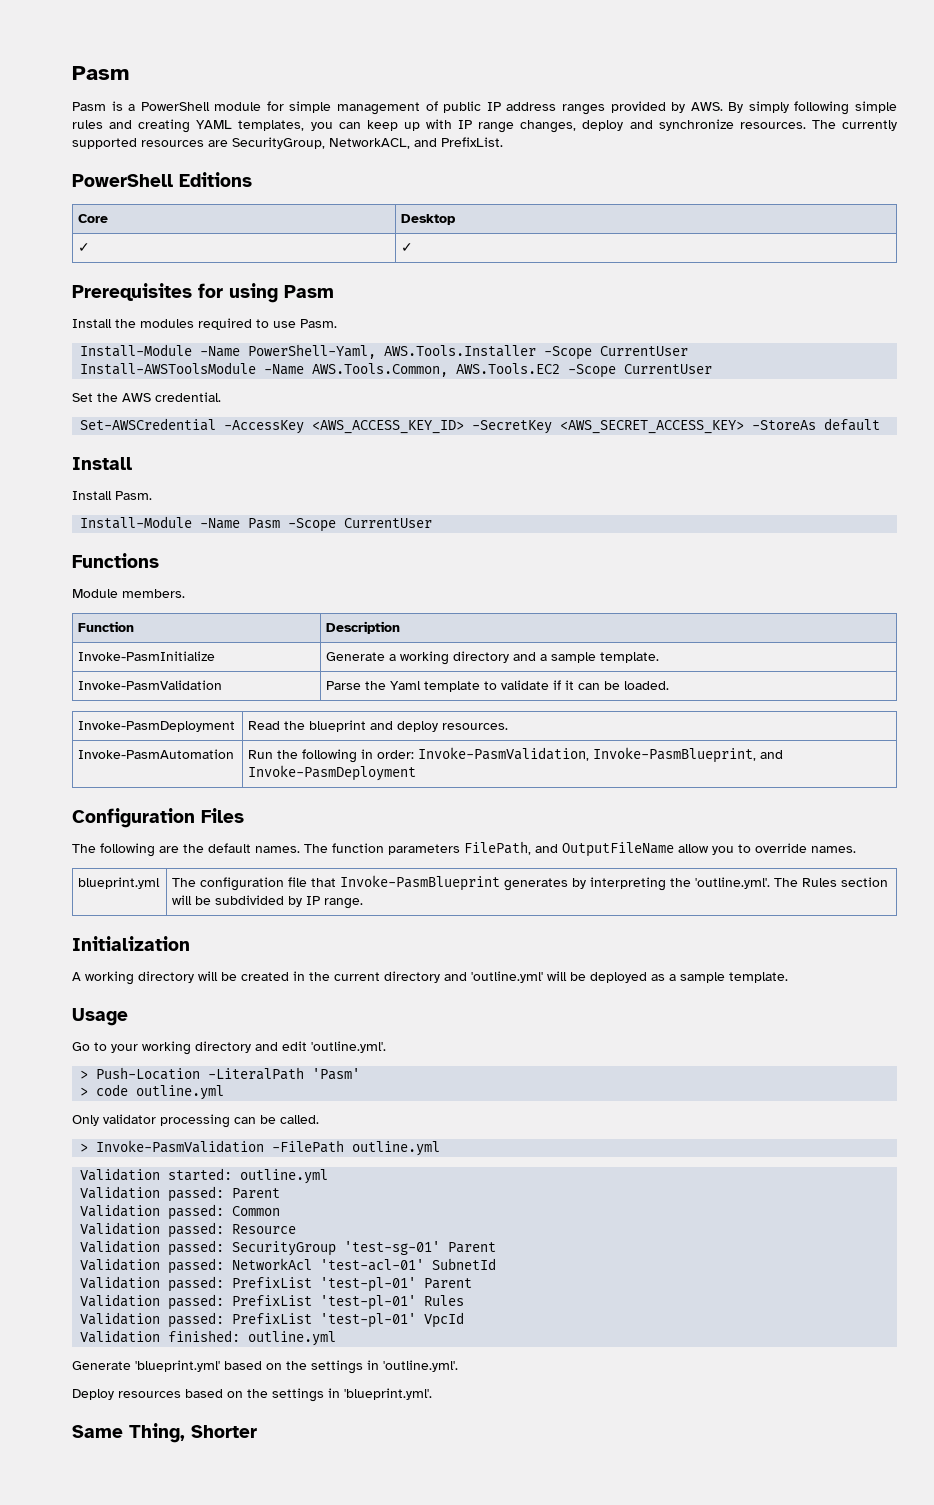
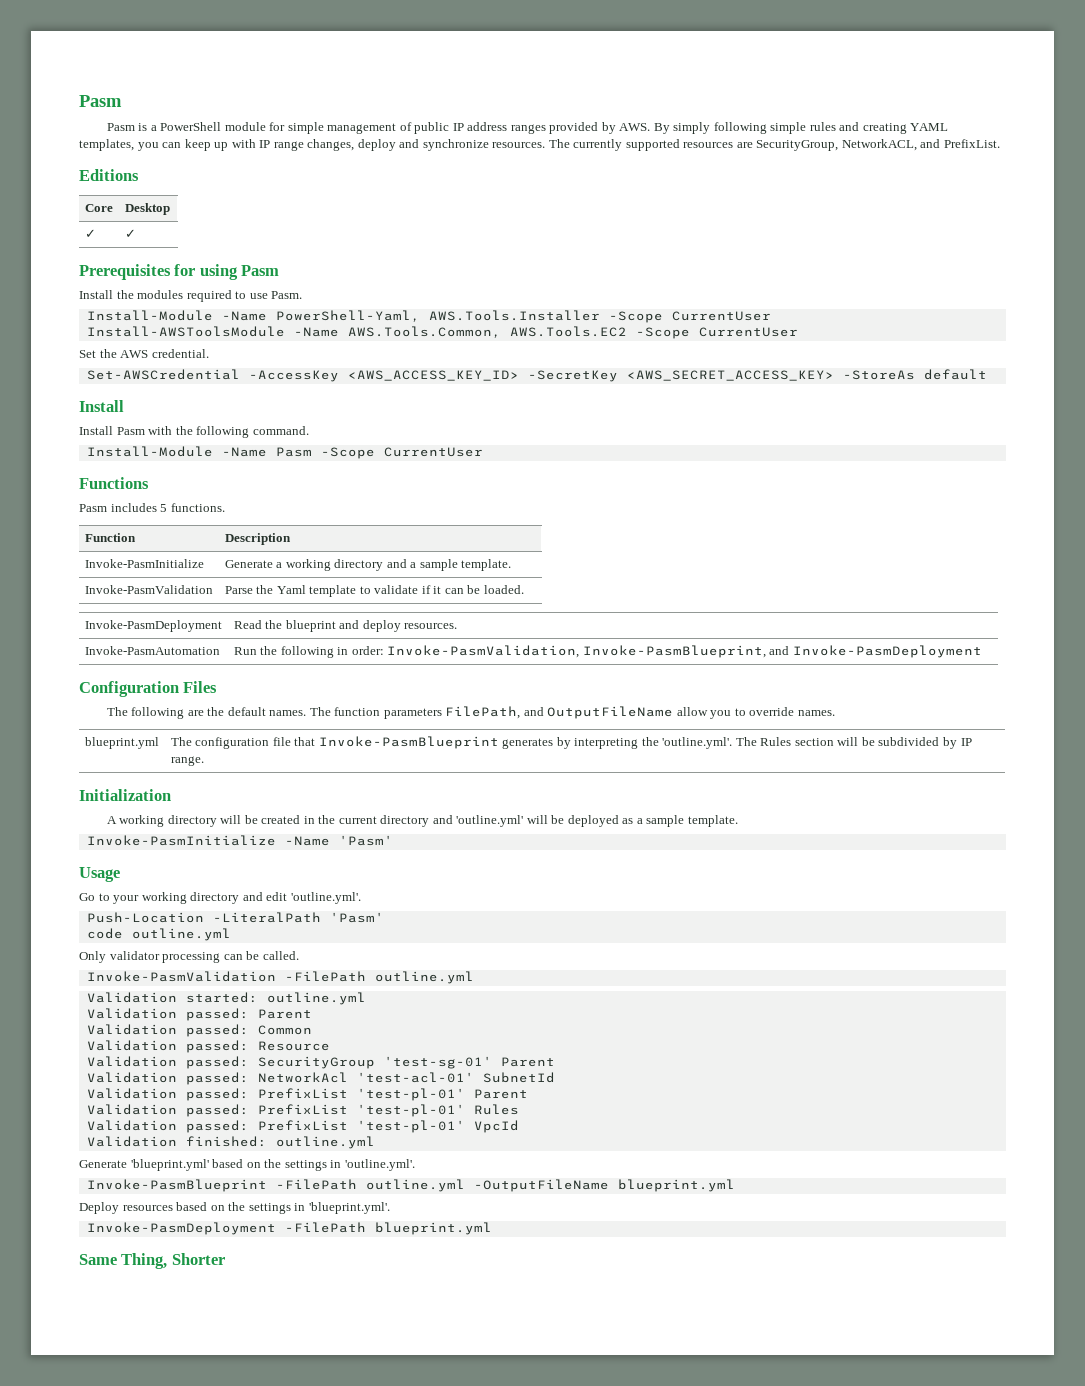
- PowerShell Editions
+ Editions
- Install Pasm.
+ Install Pasm with the following command.
- Module members.
+ Pasm includes 5 functions.
+ Invoke-PasmInitialize -Name 'Pasm'
- > Push-Location -LiteralPath 'Pasm'
+ Push-Location -LiteralPath 'Pasm'
- > code outline.yml
+ code outline.yml
- > Invoke-PasmValidation -FilePath outline.yml
+ Invoke-PasmValidation -FilePath outline.yml
+ Invoke-PasmBlueprint -FilePath outline.yml -OutputFileName blueprint.yml
+ Invoke-PasmDeployment -FilePath blueprint.yml

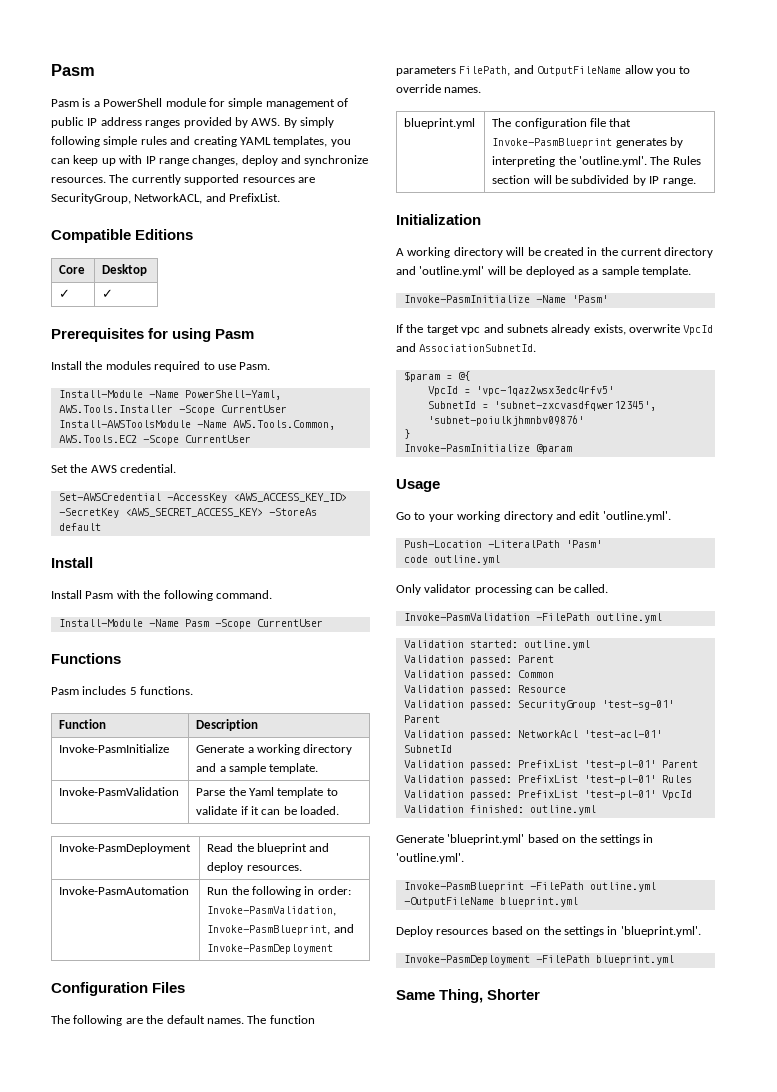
- Editions
+ Compatible Editions
+ If the target vpc and subnets already exists, overwrite VpcId and AssociationSubnetId.
+ $param = @{
+ VpcId = 'vpc-1qaz2wsx3edc4rfv5'
+ SubnetId = 'subnet-zxcvasdfqwer12345', 'subnet-poiulkjhmnbv09876'
+ }
+ Invoke-PasmInitialize @param

